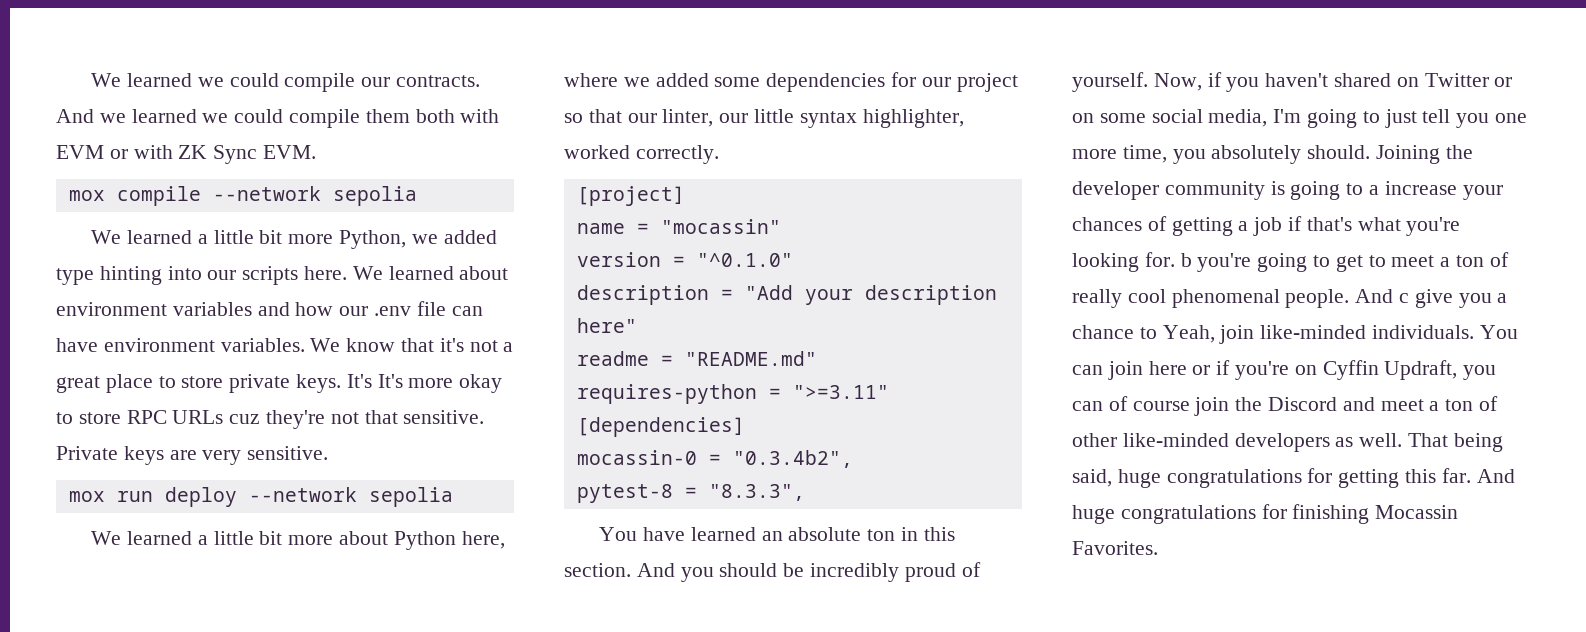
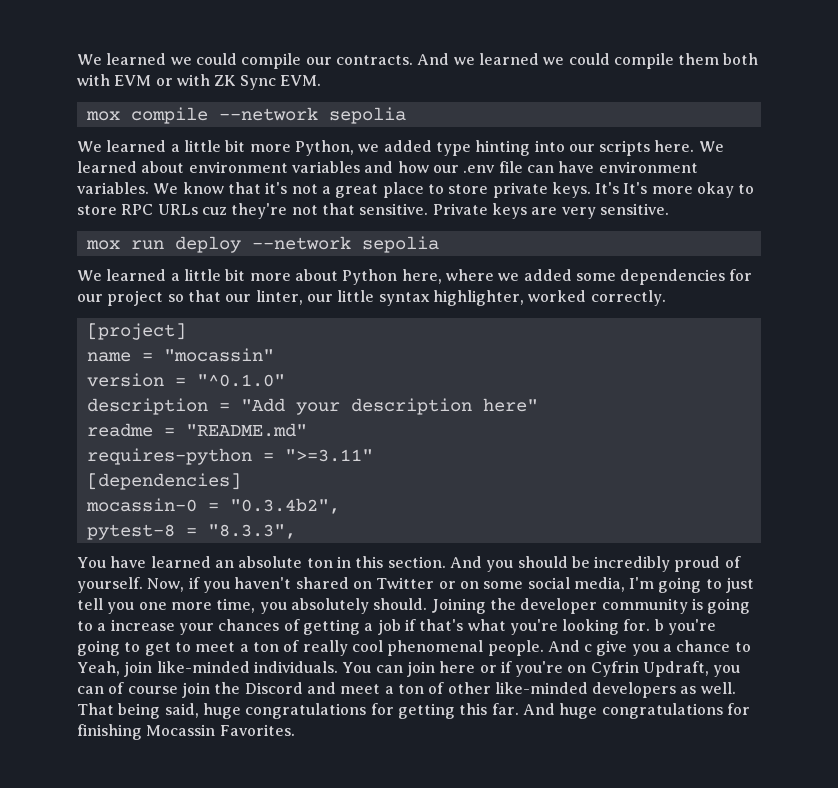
- You can join here or if you're on Cyffin Updraft, you can of course join the Discord and meet a ton of other like-minded developers as well.
+ You can join here or if you're on Cyfrin Updraft, you can of course join the Discord and meet a ton of other like-minded developers as well.

